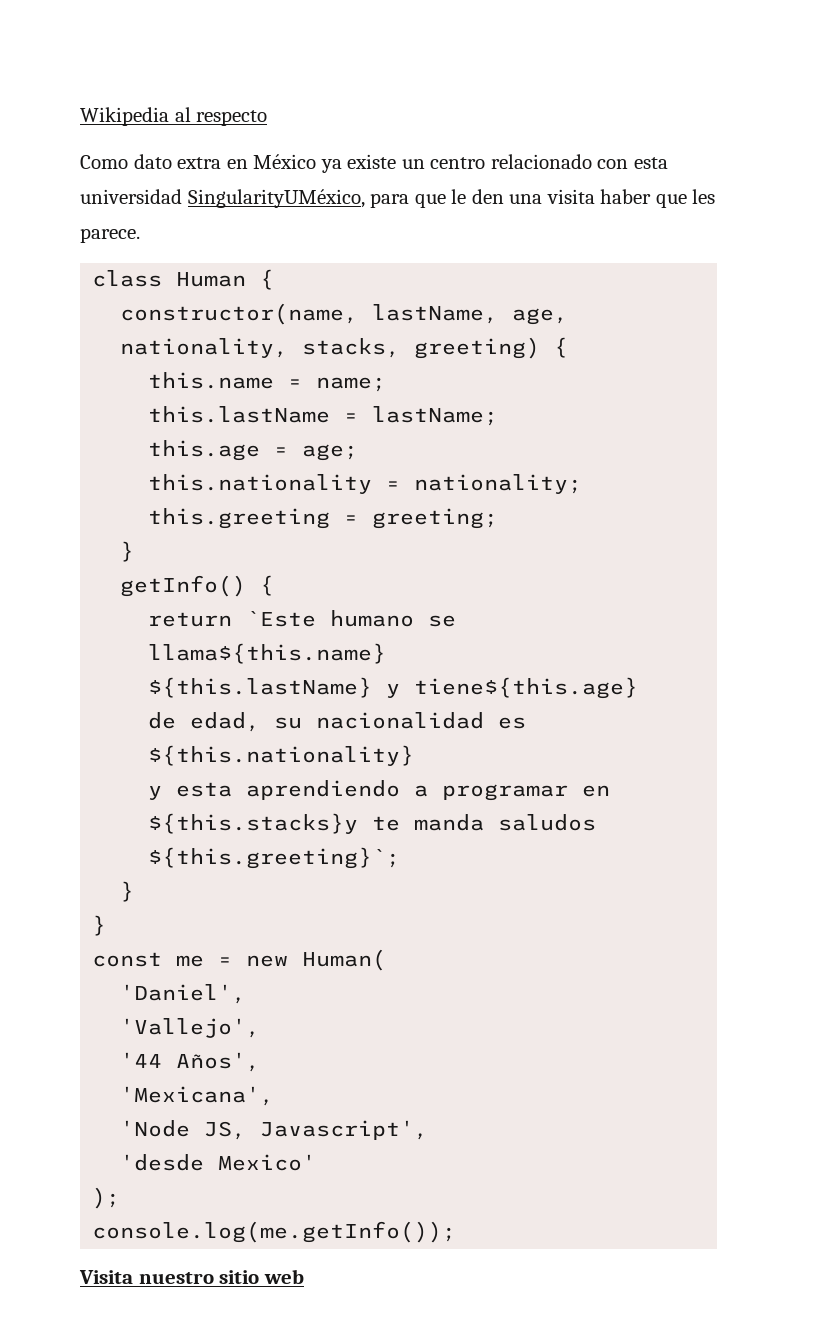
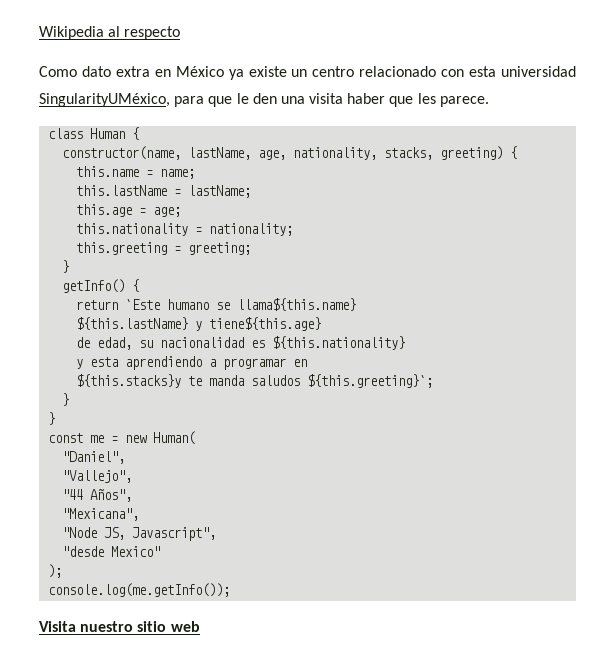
- 'Daniel',
- 'Vallejo',
- '44 Años',
- 'Mexicana',
- 'Node JS, Javascript',
- 'desde Mexico'
+ "Daniel",
+ "Vallejo",
+ "44 Años",
+ "Mexicana",
+ "Node JS, Javascript",
+ "desde Mexico"

